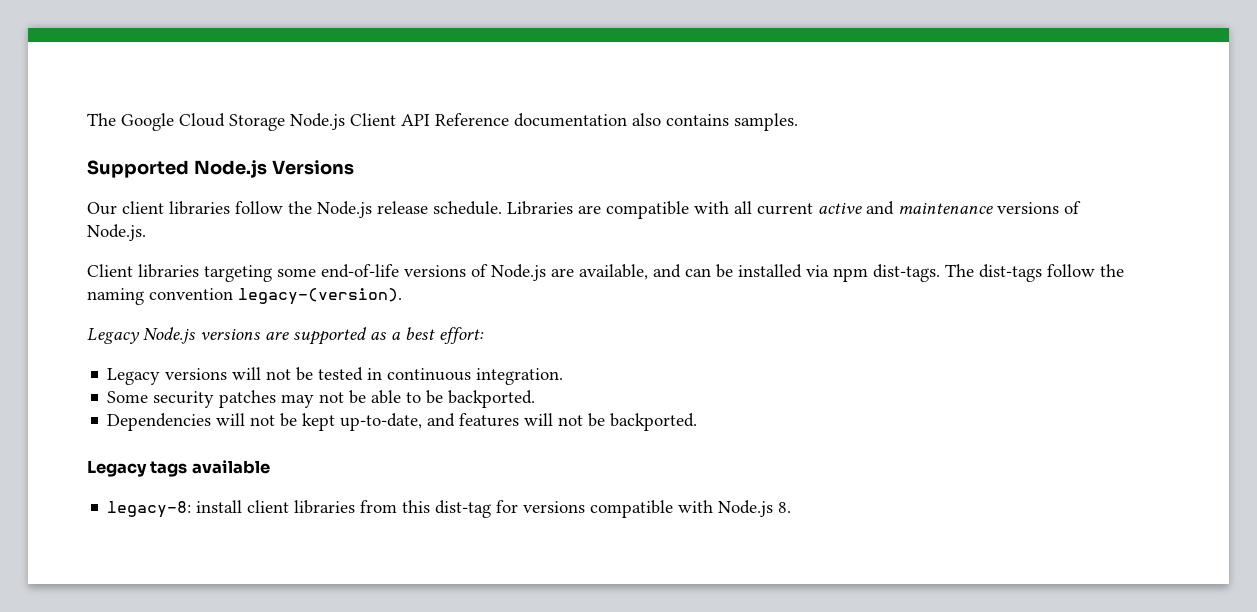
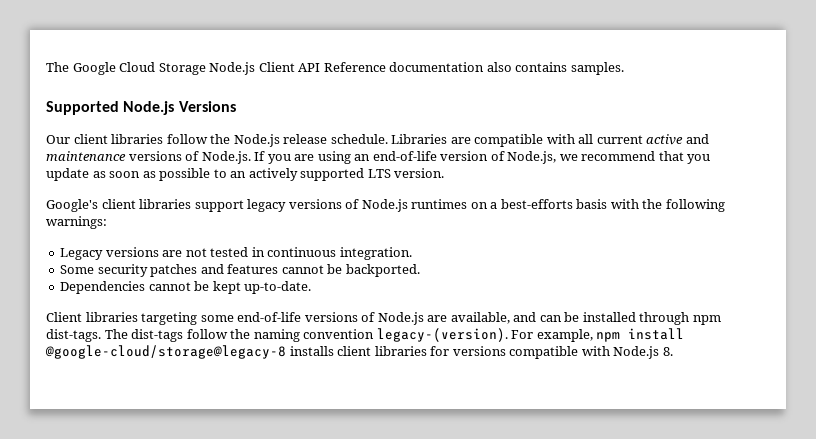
- Libraries are compatible with all current active and maintenance versions of Node.js.
+ Libraries are compatible with all current active and maintenance versions of Node.js. If you are using an end-of-life version of Node.js, we recommend that you update as soon as possible to an actively supported LTS version.
+ Google's client libraries support legacy versions of Node.js runtimes on a best-efforts basis with the following warnings:
+ Legacy versions are not tested in continuous integration.
+ Some security patches and features cannot be backported.
+ Dependencies cannot be kept up-to-date.
- Client libraries targeting some end-of-life versions of Node.js are available, and can be installed via npm dist-tags.
+ Client libraries targeting some end-of-life versions of Node.js are available, and can be installed through npm dist-tags.
- The dist-tags follow the naming convention legacy-(version).
- Legacy Node.js versions are supported as a best effort:
- Legacy versions will not be tested in continuous integration.
- Some security patches may not be able to be backported.
- Dependencies will not be kept up-to-date, and features will not be backported.
- Legacy tags available
- legacy-8: install client libraries from this dist-tag for versions compatible with Node.js 8.
+ The dist-tags follow the naming convention legacy-(version). For example, npm install @google-cloud/storage@legacy-8 installs client libraries for versions compatible with Node.js 8.

